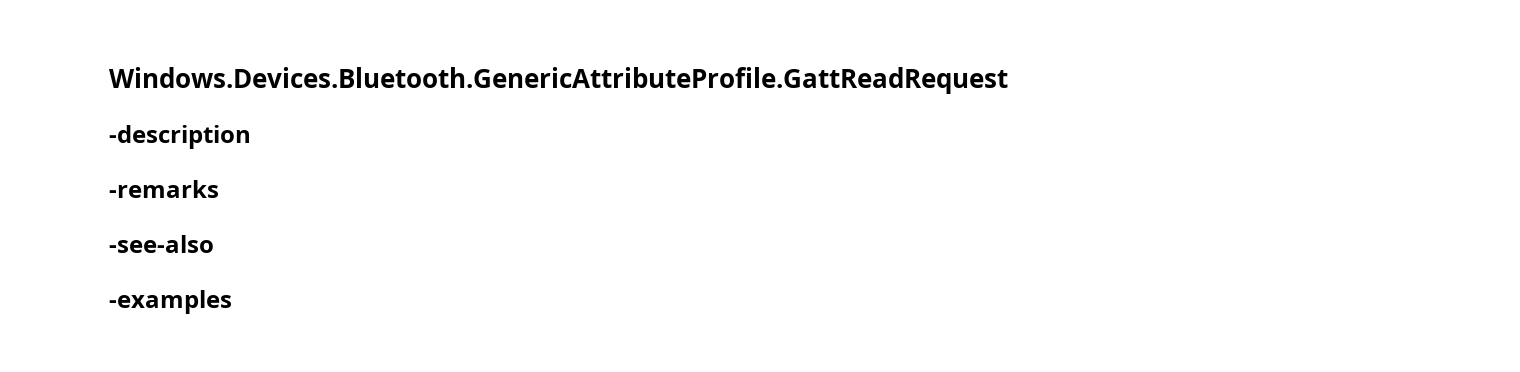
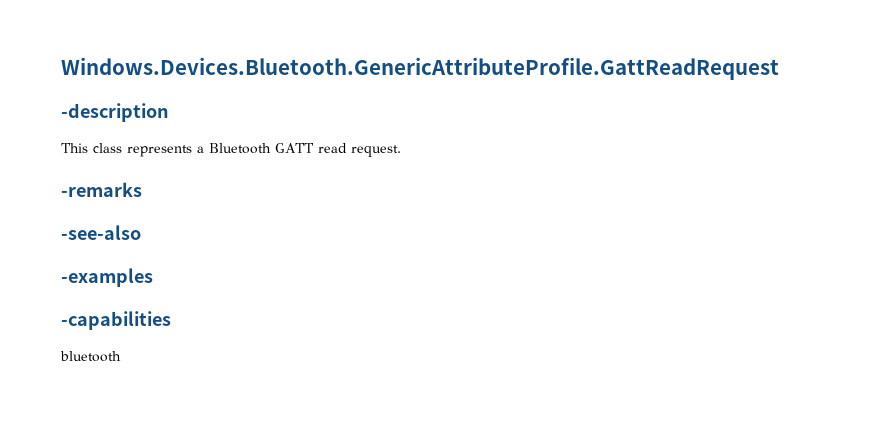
+ This class represents a Bluetooth GATT read request.
+ -capabilities
+ bluetooth

